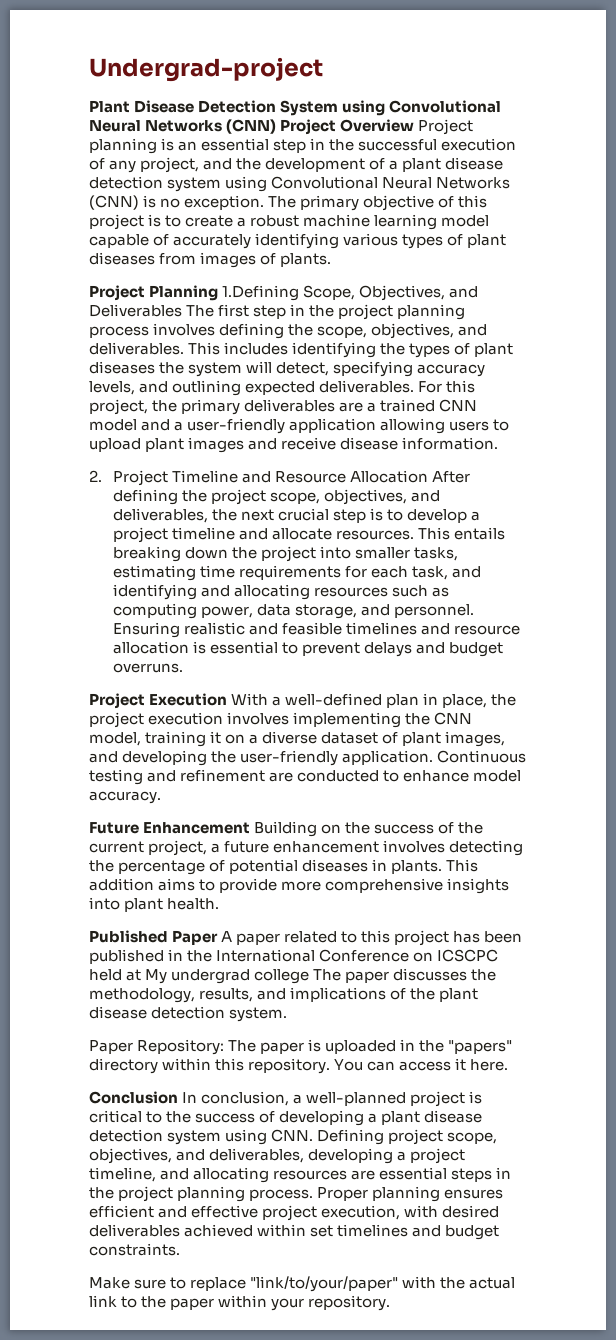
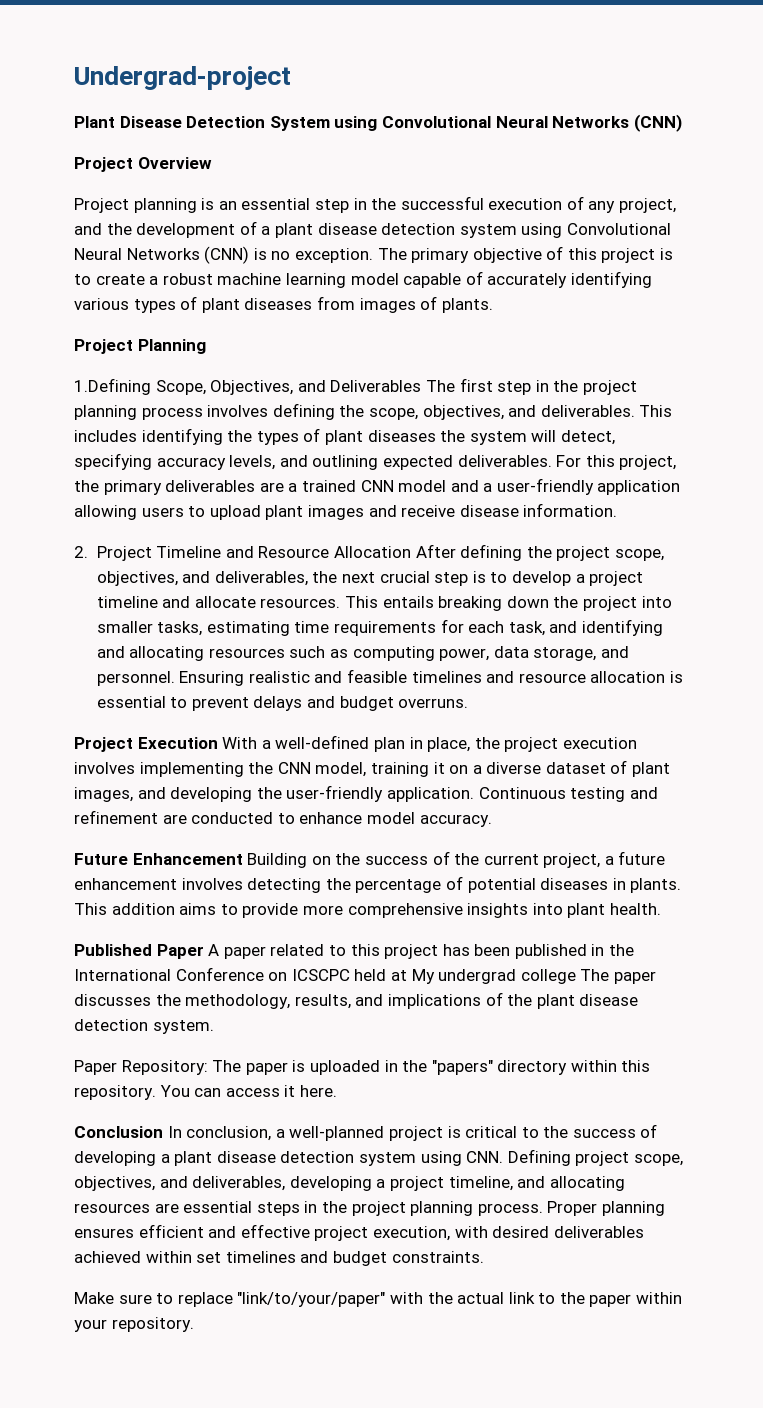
- Plant Disease Detection System using Convolutional Neural Networks (CNN) Project Overview Project planning is an essential step in the successful execution of any project, and the development of a plant disease detection system using Convolutional Neural Networks (CNN) is no exception.
+ Plant Disease Detection System using Convolutional Neural Networks (CNN)
+ Project Overview
+ Project planning is an essential step in the successful execution of any project, and the development of a plant disease detection system using Convolutional Neural Networks (CNN) is no exception.
- Project Planning 1.Defining Scope, Objectives, and Deliverables The first step in the project planning process involves defining the scope, objectives, and deliverables.
+ Project Planning
+ 1.Defining Scope, Objectives, and Deliverables The first step in the project planning process involves defining the scope, objectives, and deliverables.

